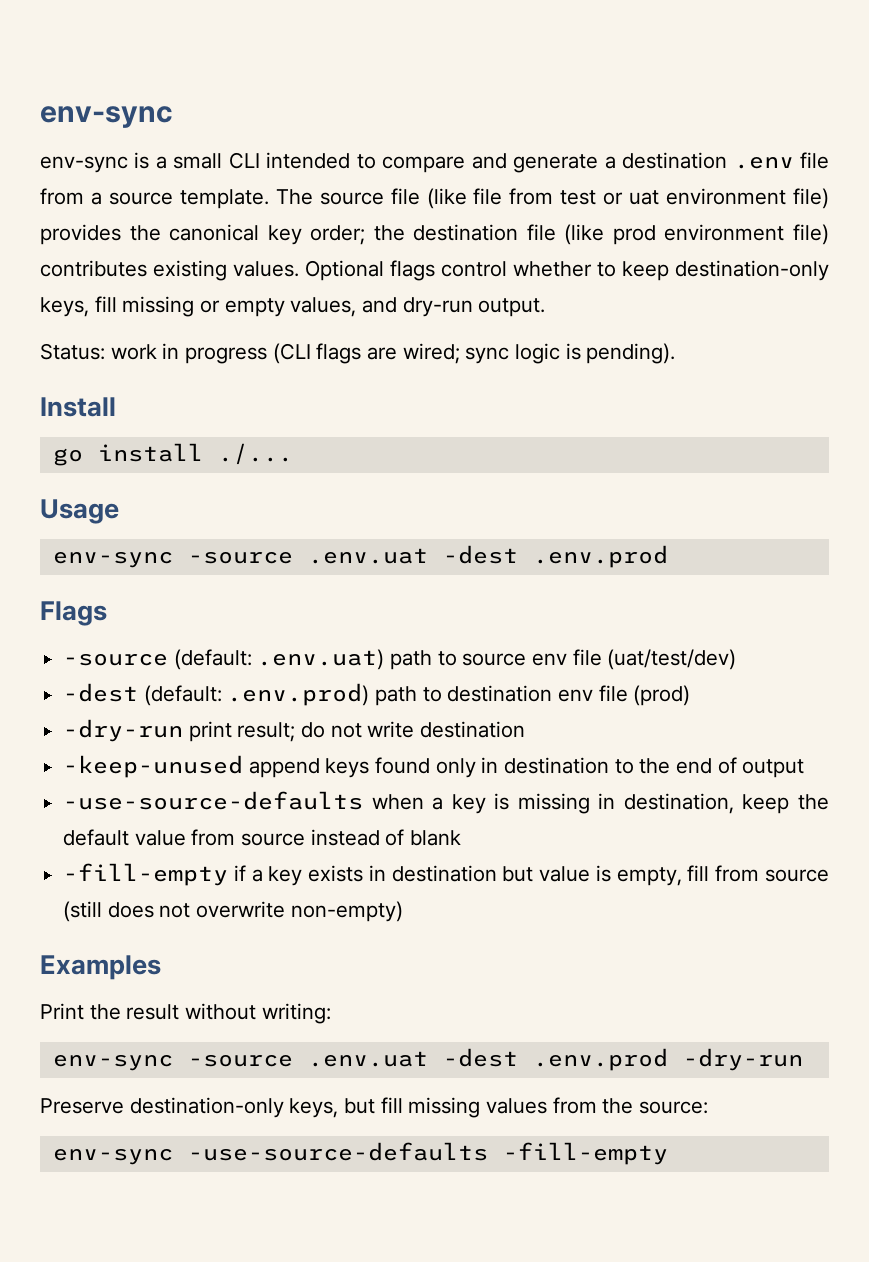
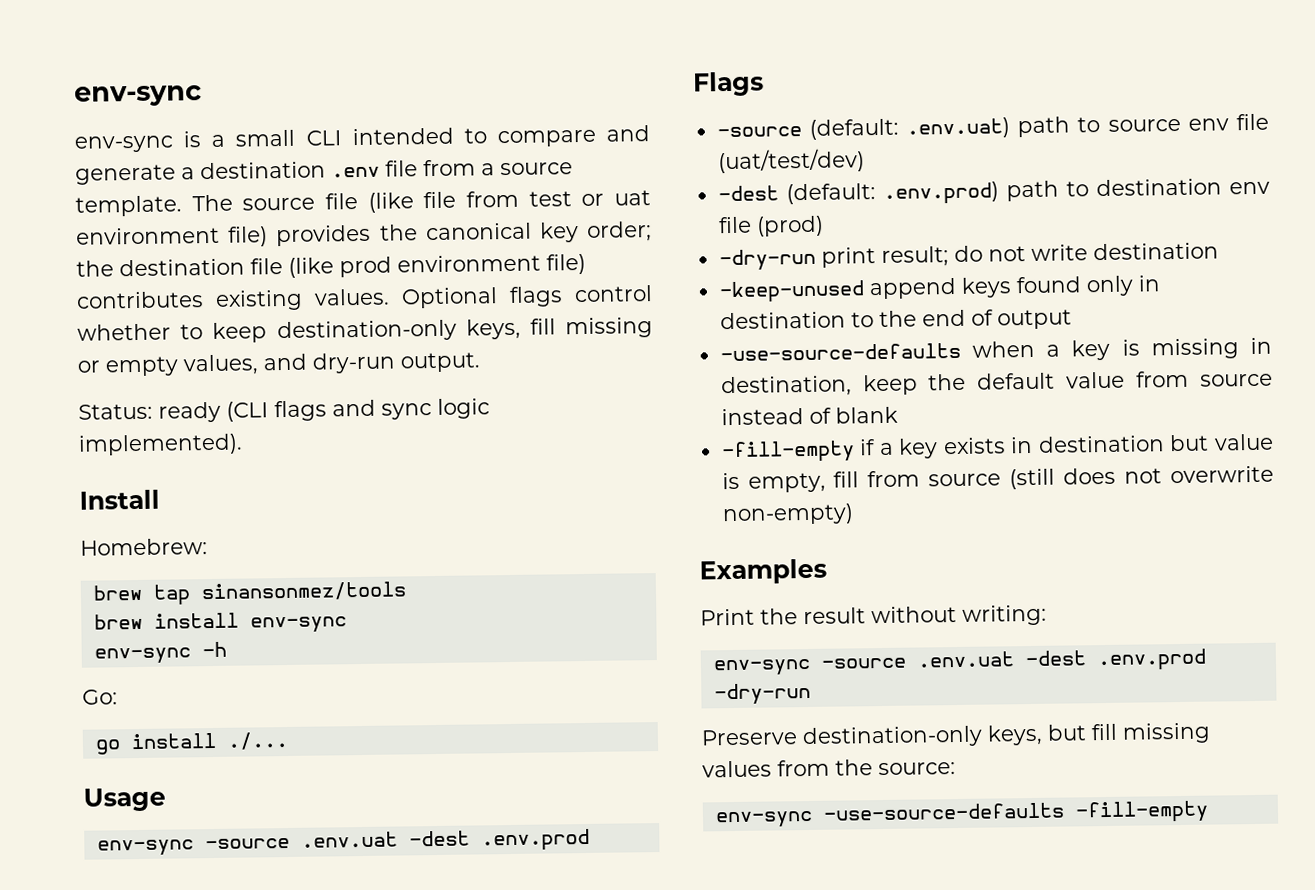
- Status: work in progress (CLI flags are wired; sync logic is pending).
+ Status: ready (CLI flags and sync logic implemented).
  Install
+ Homebrew:
+ brew tap sinansonmez/tools
+ brew install env-sync
+ env-sync -h
+ Go:

